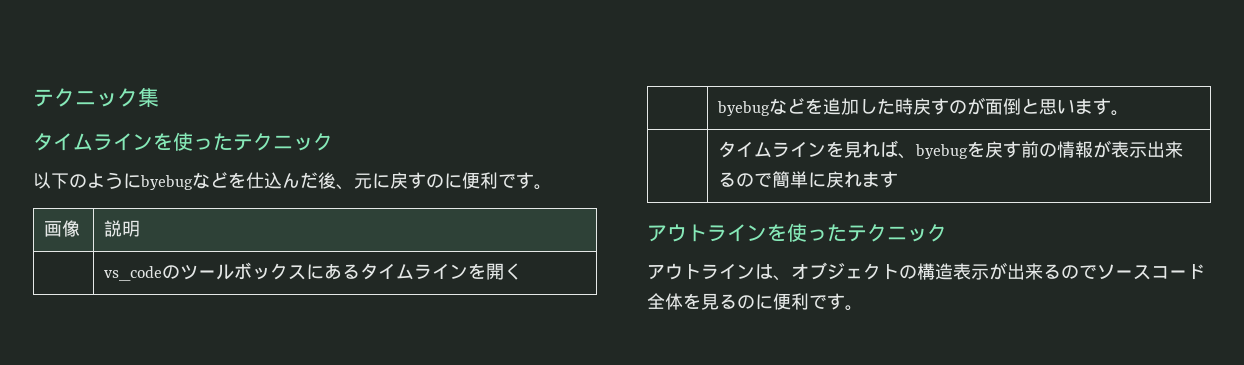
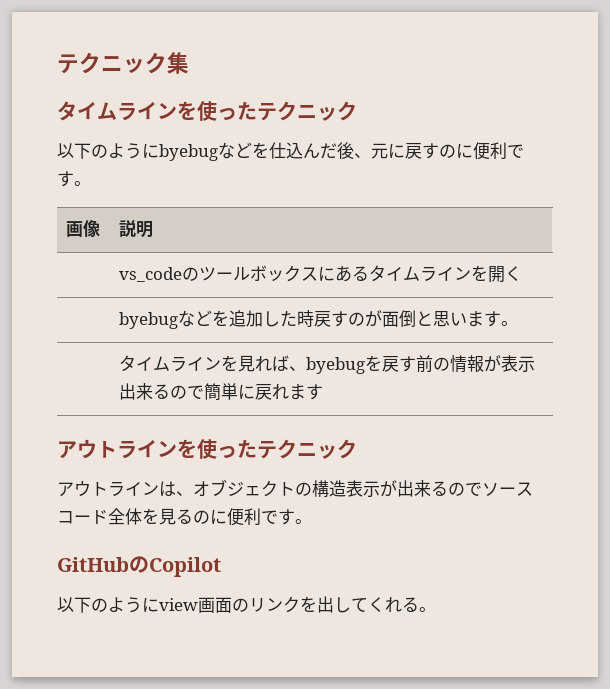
+ GitHubのCopilot
+ 以下のようにview画面のリンクを出してくれる。

